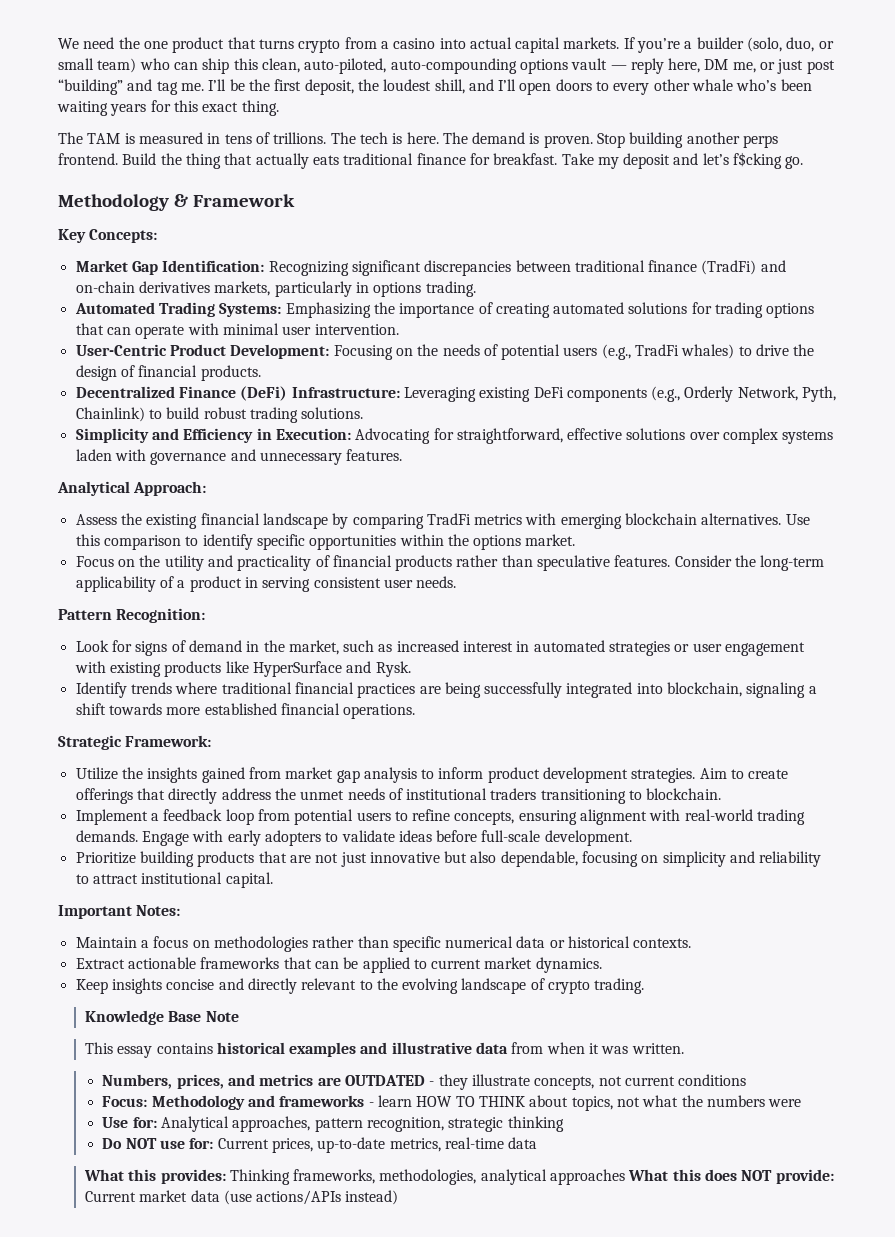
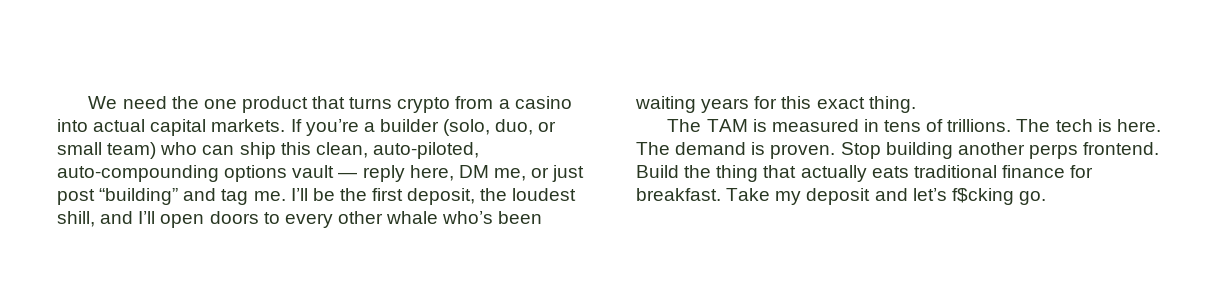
- Methodology & Framework
- Key Concepts:
- Market Gap Identification: Recognizing significant discrepancies between traditional finance (TradFi) and on-chain derivatives markets, particularly in options trading.
- Automated Trading Systems: Emphasizing the importance of creating automated solutions for trading options that can operate with minimal user intervention.
- User-Centric Product Development: Focusing on the needs of potential users (e.g., TradFi whales) to drive the design of financial products.
- Decentralized Finance (DeFi) Infrastructure: Leveraging existing DeFi components (e.g., Orderly Network, Pyth, Chainlink) to build robust trading solutions.
- Simplicity and Efficiency in Execution: Advocating for straightforward, effective solutions over complex systems laden with governance and unnecessary features.
- Analytical Approach:
- Assess the existing financial landscape by comparing TradFi metrics with emerging blockchain alternatives. Use this comparison to identify specific opportunities within the options market.
- Focus on the utility and practicality of financial products rather than speculative features. Consider the long-term applicability of a product in serving consistent user needs.
- Pattern Recognition:
- Look for signs of demand in the market, such as increased interest in automated strategies or user engagement with existing products like HyperSurface and Rysk.
- Identify trends where traditional financial practices are being successfully integrated into blockchain, signaling a shift towards more established financial operations.
- Strategic Framework:
- Utilize the insights gained from market gap analysis to inform product development strategies. Aim to create offerings that directly address the unmet needs of institutional traders transitioning to blockchain.
- Implement a feedback loop from potential users to refine concepts, ensuring alignment with real-world trading demands. Engage with early adopters to validate ideas before full-scale development.
- Prioritize building products that are not just innovative but also dependable, focusing on simplicity and reliability to attract institutional capital.
- Important Notes:
- Maintain a focus on methodologies rather than specific numerical data or historical contexts.
- Extract actionable frameworks that can be applied to current market dynamics.
- Keep insights concise and directly relevant to the evolving landscape of crypto trading.
- Knowledge Base Note
- This essay contains historical examples and illustrative data from when it was written.
- Numbers, prices, and metrics are OUTDATED - they illustrate concepts, not current conditions
- Focus: Methodology and frameworks - learn HOW TO THINK about topics, not what the numbers were
- Use for: Analytical approaches, pattern recognition, strategic thinking
- Do NOT use for: Current prices, up-to-date metrics, real-time data
- What this provides: Thinking frameworks, methodologies, analytical approaches What this does NOT provide: Current market data (use actions/APIs instead)

